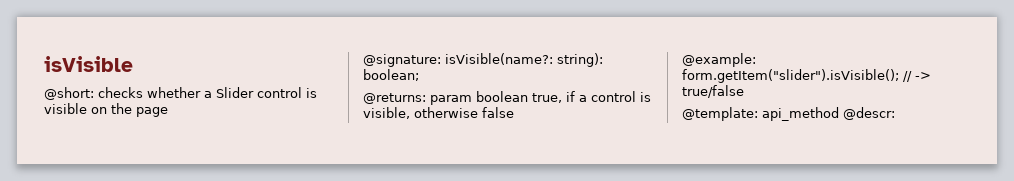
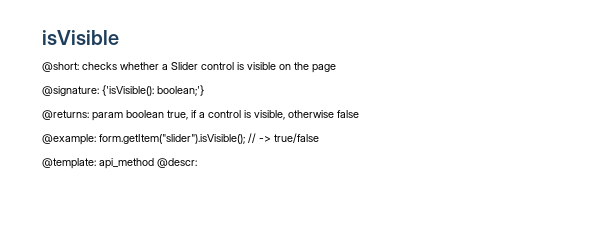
- @signature: isVisible(name?: string): boolean;
+ @signature: {'isVisible(): boolean;'}

